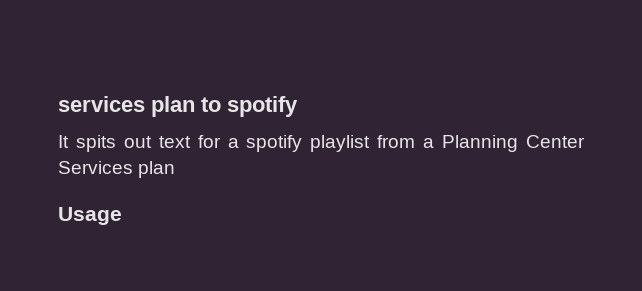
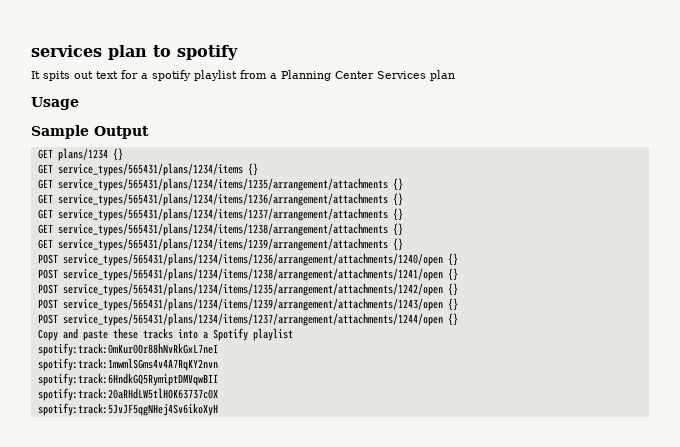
+ Sample Output
+ GET plans/1234 {}
+ GET service_types/565431/plans/1234/items {}
+ GET service_types/565431/plans/1234/items/1235/arrangement/attachments {}
+ GET service_types/565431/plans/1234/items/1236/arrangement/attachments {}
+ GET service_types/565431/plans/1234/items/1237/arrangement/attachments {}
+ GET service_types/565431/plans/1234/items/1238/arrangement/attachments {}
+ GET service_types/565431/plans/1234/items/1239/arrangement/attachments {}
+ POST service_types/565431/plans/1234/items/1236/arrangement/attachments/1240/open {}
+ POST service_types/565431/plans/1234/items/1238/arrangement/attachments/1241/open {}
+ POST service_types/565431/plans/1234/items/1235/arrangement/attachments/1242/open {}
+ POST service_types/565431/plans/1234/items/1239/arrangement/attachments/1243/open {}
+ POST service_types/565431/plans/1234/items/1237/arrangement/attachments/1244/open {}
+ Copy and paste these tracks into a Spotify playlist
+ spotify:track:0mKur0Or88hNvRkGxL7neI
+ spotify:track:1mwmlSGms4v4A7RqKY2nvn
+ spotify:track:6HndkGQ5RymiptDMVqwBII
+ spotify:track:20aRHdLW5tlHOK63737c0X
+ spotify:track:5JvJF5qgNHej4Sv6ikoXyH

